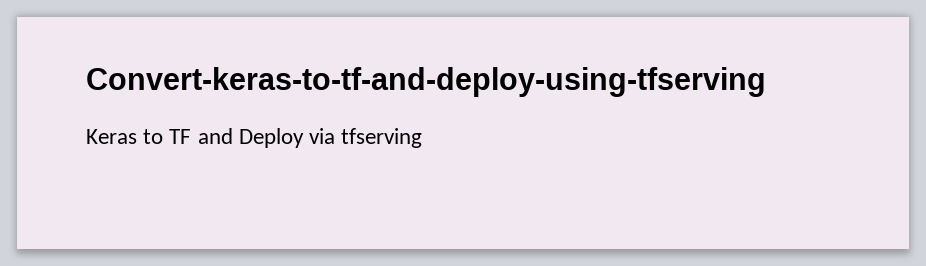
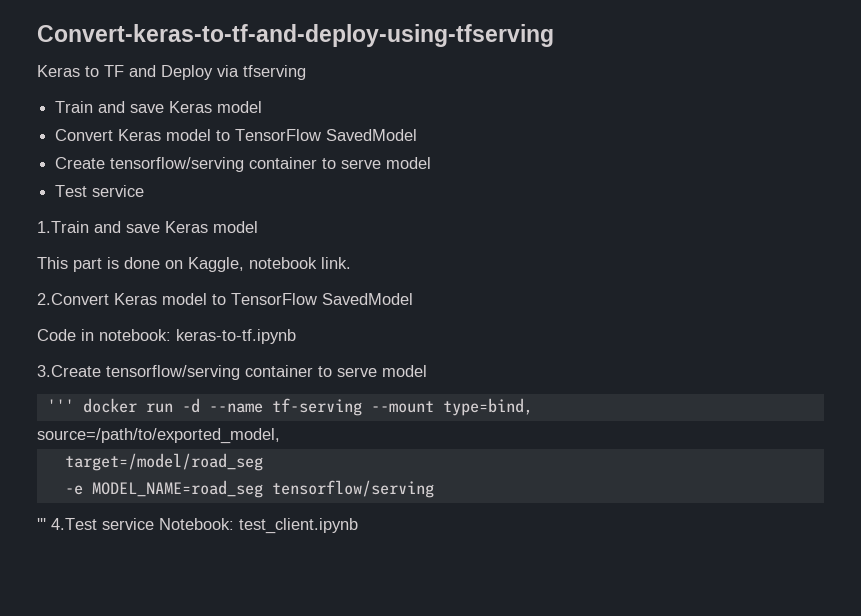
+ Train and save Keras model
+ Convert Keras model to TensorFlow SavedModel
+ Create tensorflow/serving container to serve model
+ Test service
+ 1.Train and save Keras model
+ This part is done on Kaggle, notebook link.
+ 2.Convert Keras model to TensorFlow SavedModel
+ Code in notebook: keras-to-tf.ipynb
+ 3.Create tensorflow/serving container to serve model
+ ''' docker run -d --name tf-serving --mount type=bind,
+ source=/path/to/exported_model,
+ target=/model/road_seg
+ -e MODEL_NAME=road_seg tensorflow/serving
+ ''' 4.Test service Notebook: test_client.ipynb

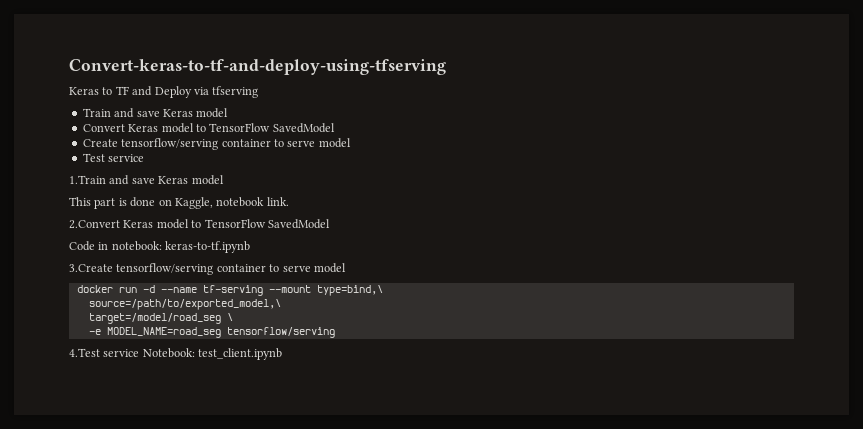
- ''' docker run -d --name tf-serving --mount type=bind,
- source=/path/to/exported_model,
+ docker run -d --name tf-serving --mount type=bind,\
+ source=/path/to/exported_model,\
- target=/model/road_seg
+ target=/model/road_seg \
- ''' 4.Test service Notebook: test_client.ipynb
+ 4.Test service Notebook: test_client.ipynb

